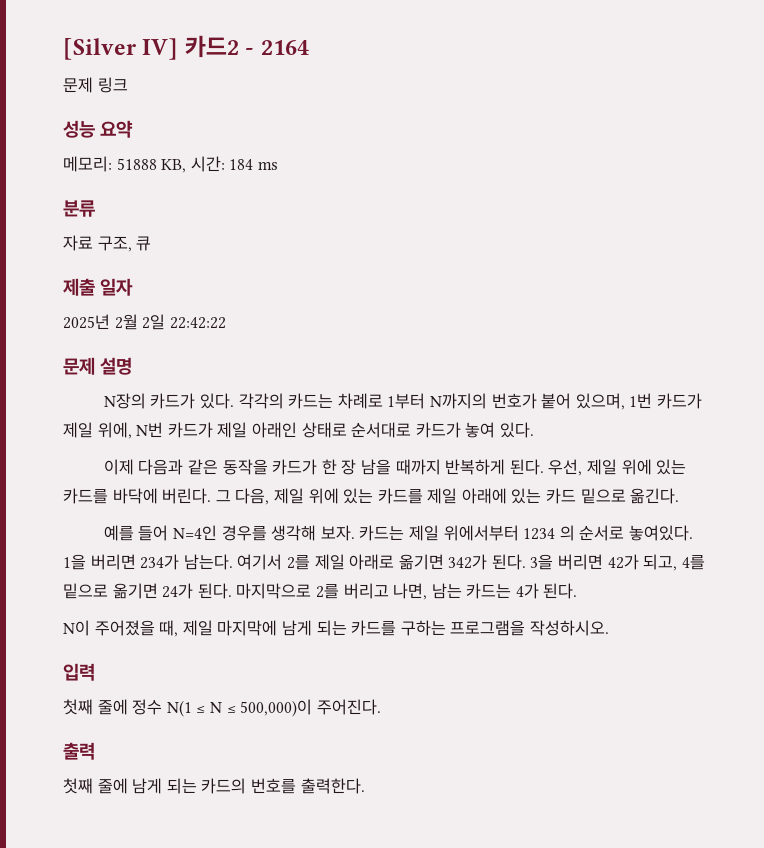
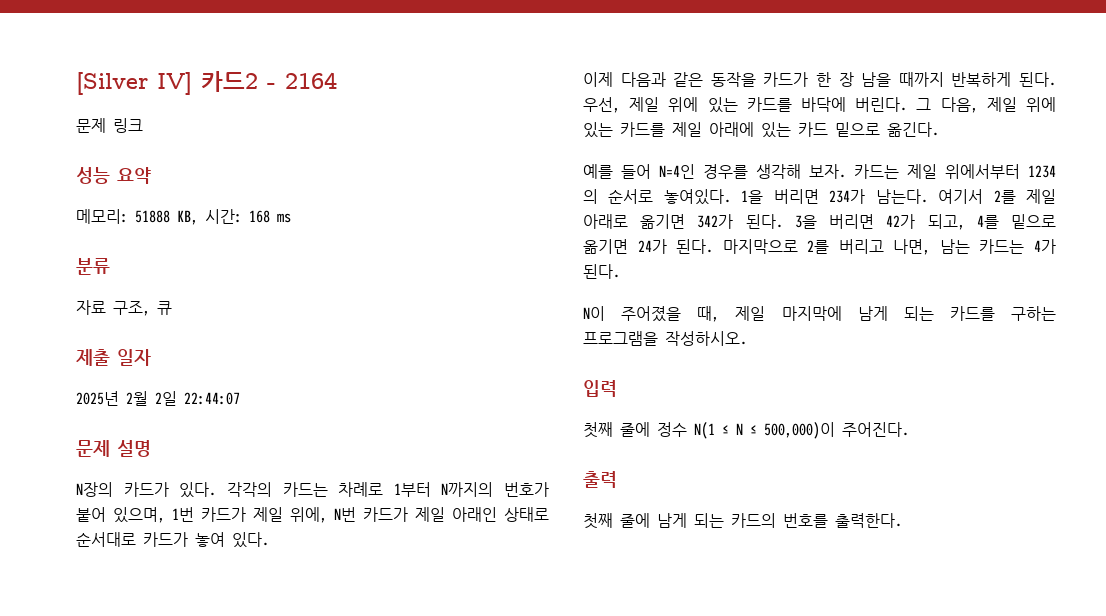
- 메모리: 51888 KB, 시간: 184 ms
+ 메모리: 51888 KB, 시간: 168 ms
- 2025년 2월 2일 22:42:22
+ 2025년 2월 2일 22:44:07

